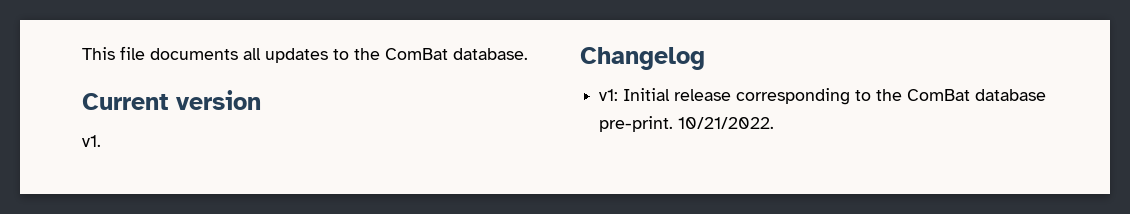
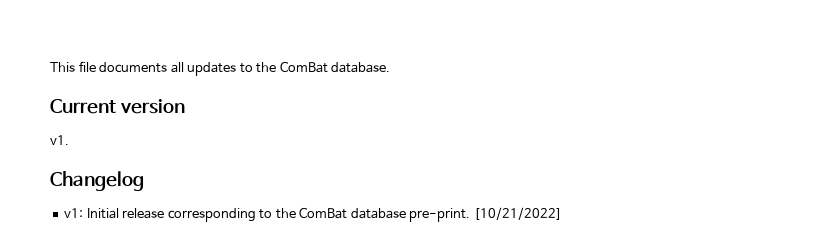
- 10/21/2022.
+ [10/21/2022]

